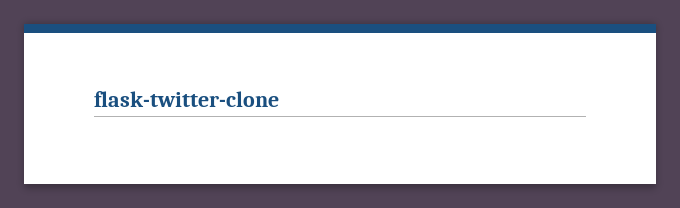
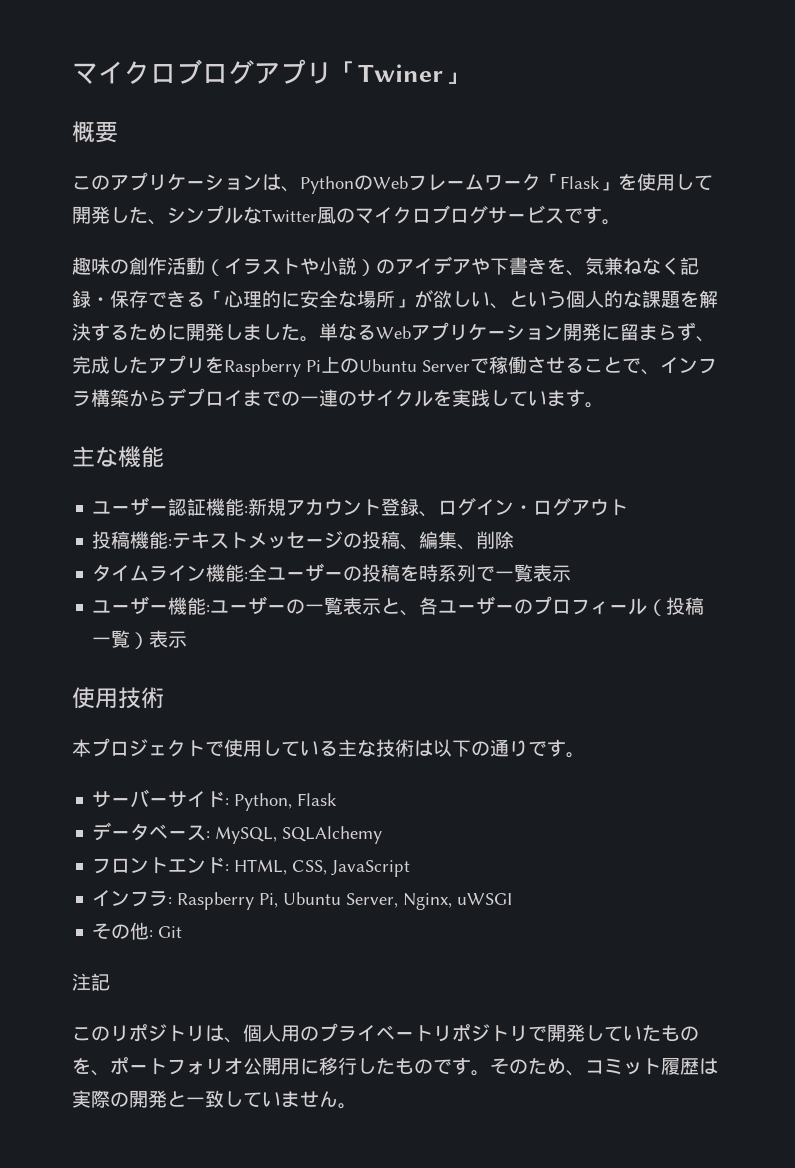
- flask-twitter-clone
+ マイクロブログアプリ「Twiner」
+ 概要
+ このアプリケーションは、PythonのWebフレームワーク「Flask」を使用して開発した、シンプルなTwitter風のマイクロブログサービスです。
+ 趣味の創作活動（イラストや小説）のアイデアや下書きを、気兼ねなく記録・保存できる「心理的に安全な場所」が欲しい、という個人的な課題を解決するために開発しました。単なるWebアプリケーション開発に留まらず、完成したアプリをRaspberry Pi上のUbuntu Serverで稼働させることで、インフラ構築からデプロイまでの一連のサイクルを実践しています。
+ 主な機能
+ ユーザー認証機能:新規アカウント登録、ログイン・ログアウト
+ 投稿機能:テキストメッセージの投稿、編集、削除
+ タイムライン機能:全ユーザーの投稿を時系列で一覧表示
+ ユーザー機能:ユーザーの一覧表示と、各ユーザーのプロフィール（投稿一覧）表示
+ 使用技術
+ 本プロジェクトで使用している主な技術は以下の通りです。
+ サーバーサイド: Python, Flask
+ データベース: MySQL, SQLAlchemy
+ フロントエンド: HTML, CSS, JavaScript
+ インフラ: Raspberry Pi, Ubuntu Server, Nginx, uWSGI
+ その他: Git
+ 注記
+ このリポジトリは、個人用のプライベートリポジトリで開発していたものを、ポートフォリオ公開用に移行したものです。そのため、コミット履歴は実際の開発と一致していません。

